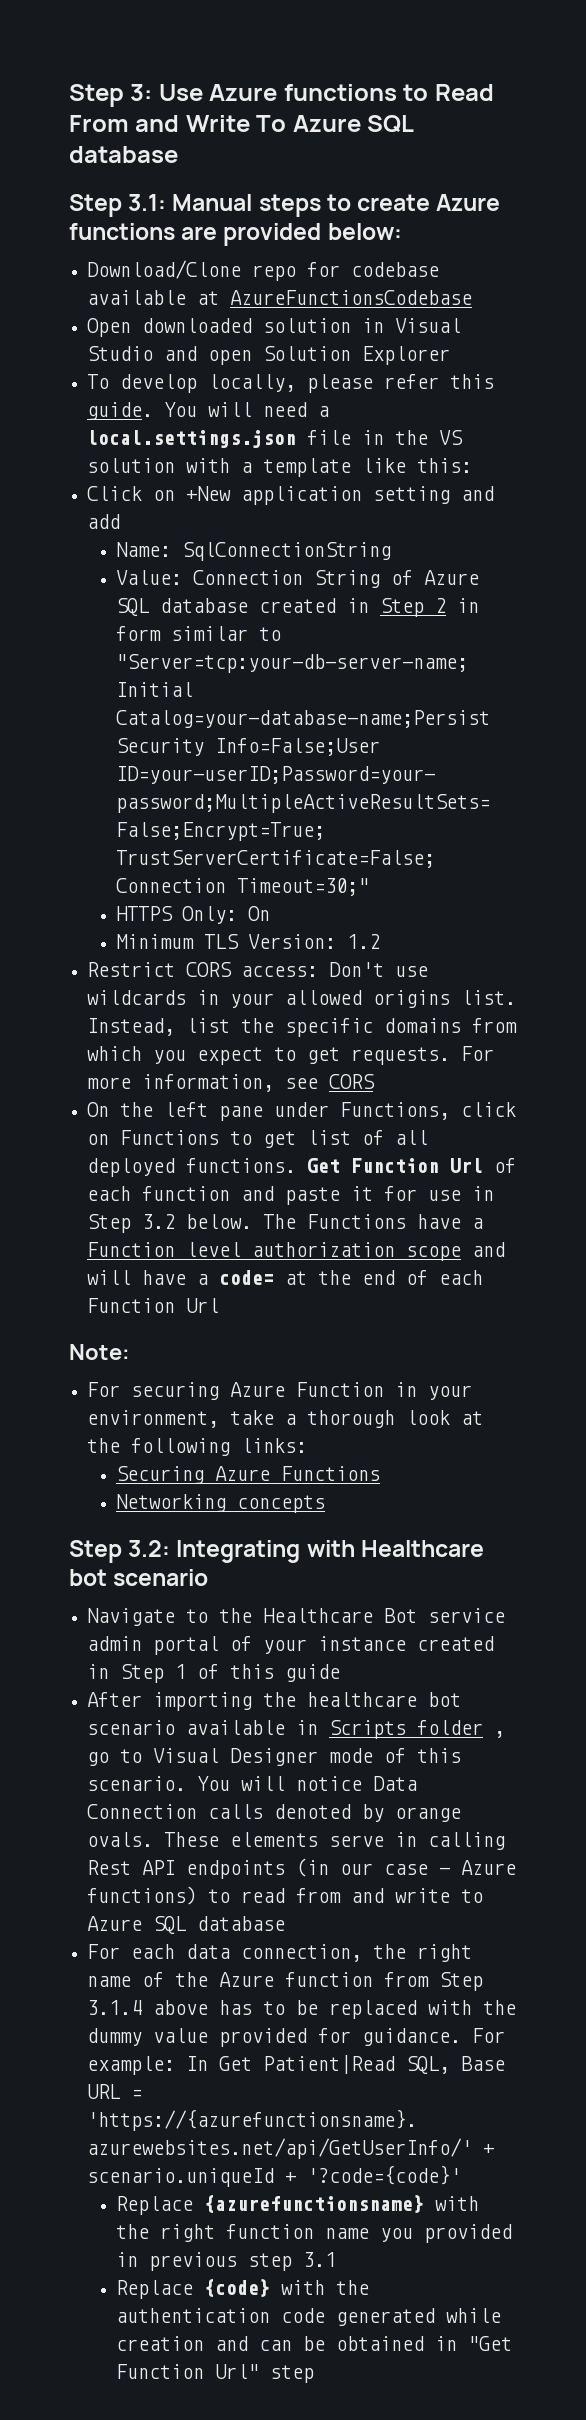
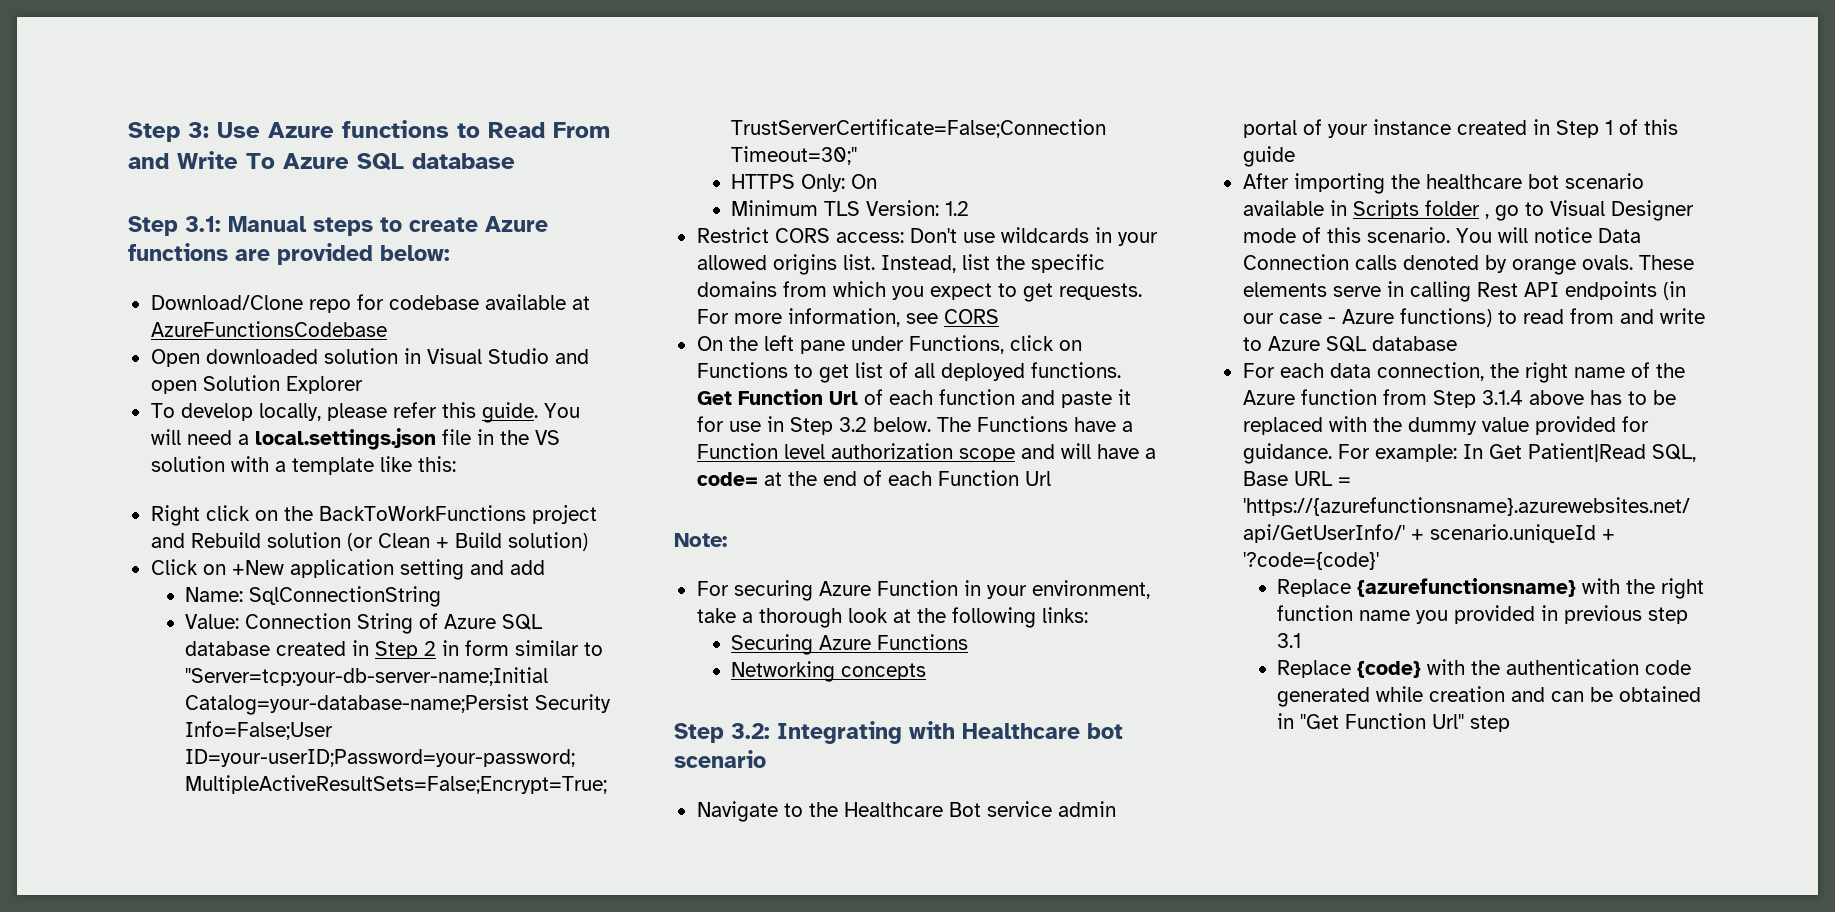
+ Right click on the BackToWorkFunctions project and Rebuild solution (or Clean + Build solution)

